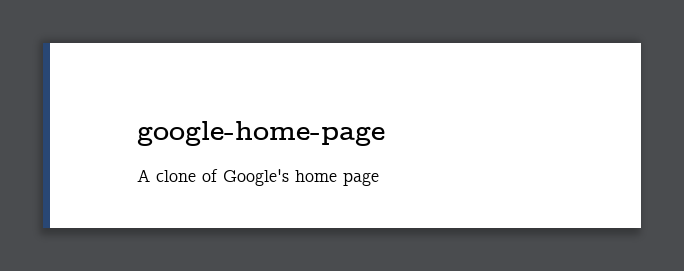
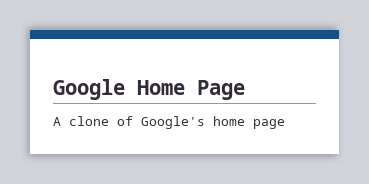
- google-home-page
+ Google Home Page

